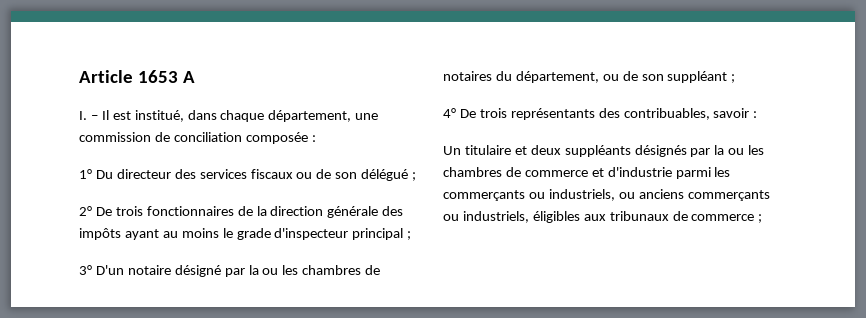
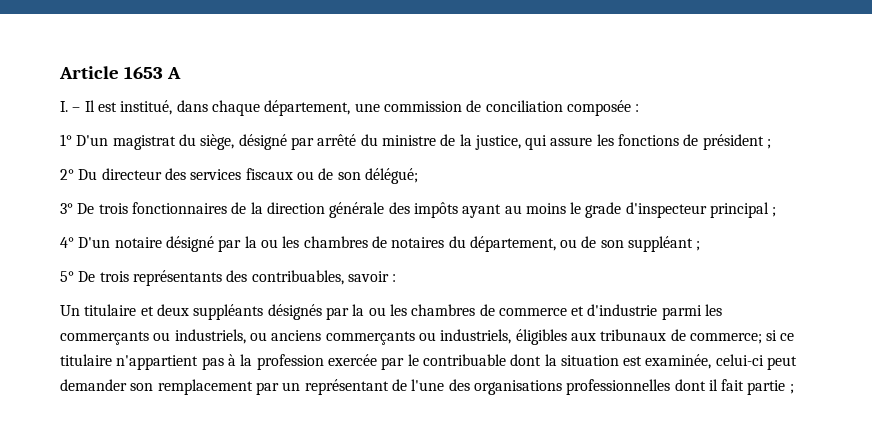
- 1° Du directeur des services fiscaux ou de son délégué ;
- 2° De trois fonctionnaires de la direction générale des impôts ayant au moins le grade d'inspecteur principal ;
+ 1° D'un magistrat du siège, désigné par arrêté du ministre de la justice, qui assure les fonctions de président ;
+ 2° Du directeur des services fiscaux ou de son délégué;
+ 3° De trois fonctionnaires de la direction générale des impôts ayant au moins le grade d'inspecteur principal ;
- 3° D'un notaire désigné par la ou les chambres de notaires du département, ou de son suppléant ;
+ 4° D'un notaire désigné par la ou les chambres de notaires du département, ou de son suppléant ;
- 4° De trois représentants des contribuables, savoir :
+ 5° De trois représentants des contribuables, savoir :
- Un titulaire et deux suppléants désignés par la ou les chambres de commerce et d'industrie parmi les commerçants ou industriels, ou anciens commerçants ou industriels, éligibles aux tribunaux de commerce ;
+ Un titulaire et deux suppléants désignés par la ou les chambres de commerce et d'industrie parmi les commerçants ou industriels, ou anciens commerçants ou industriels, éligibles aux tribunaux de commerce; si ce titulaire n'appartient pas à la profession exercée par le contribuable dont la situation est examinée, celui-ci peut demander son remplacement par un représentant de l'une des organisations professionnelles dont il fait partie ;

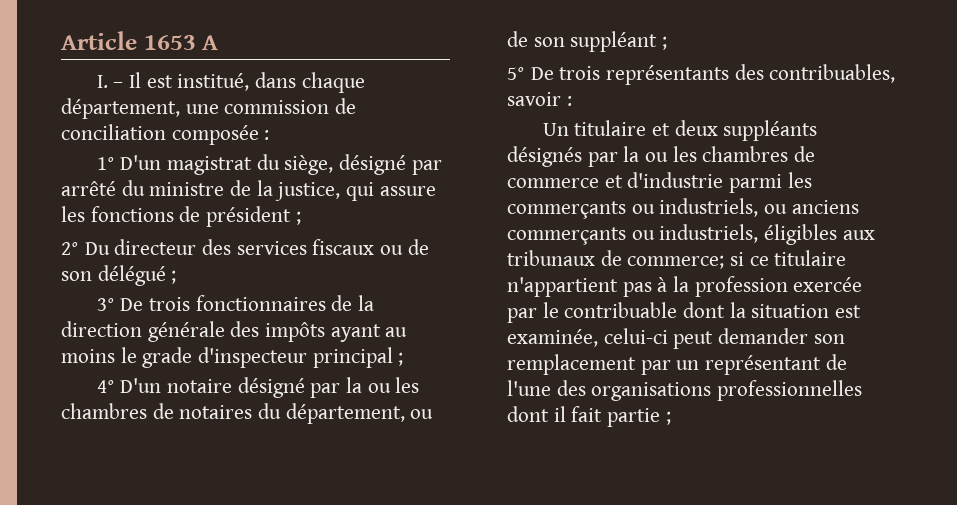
- 2° Du directeur des services fiscaux ou de son délégué;
+ 2° Du directeur des services fiscaux ou de son délégué ;

